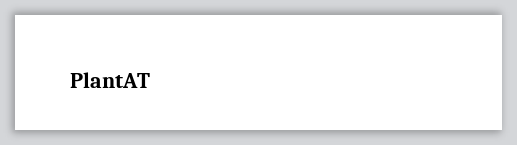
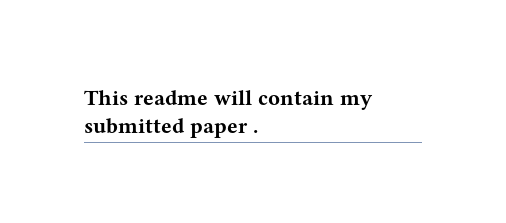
- PlantAT
+ This readme will contain my submitted paper .

